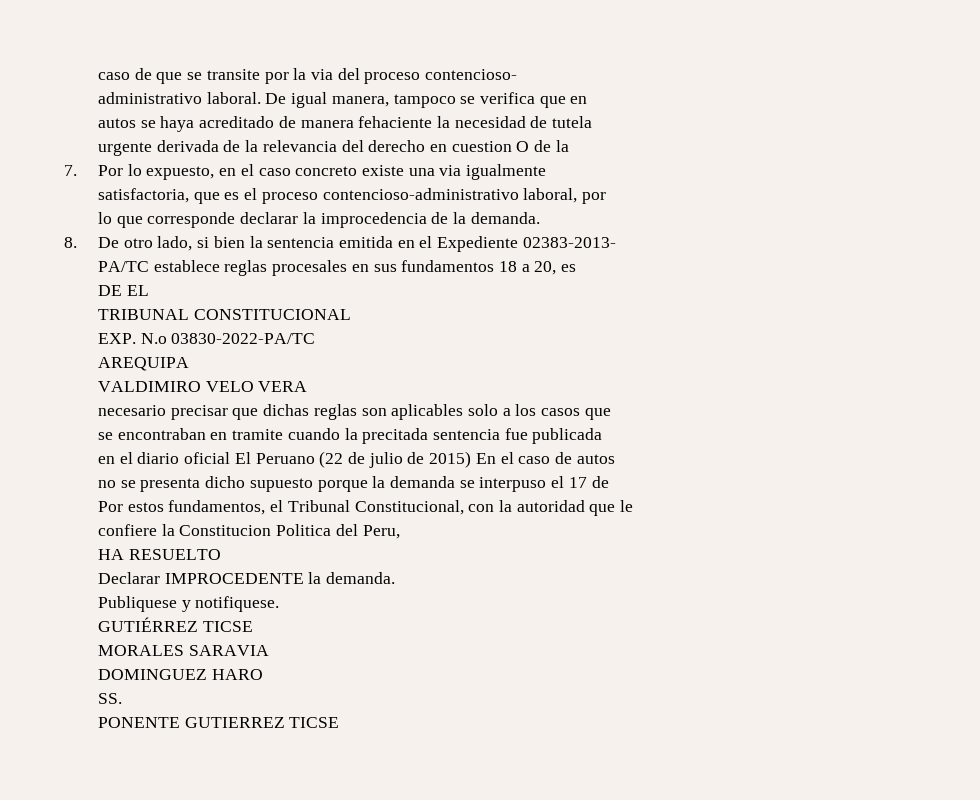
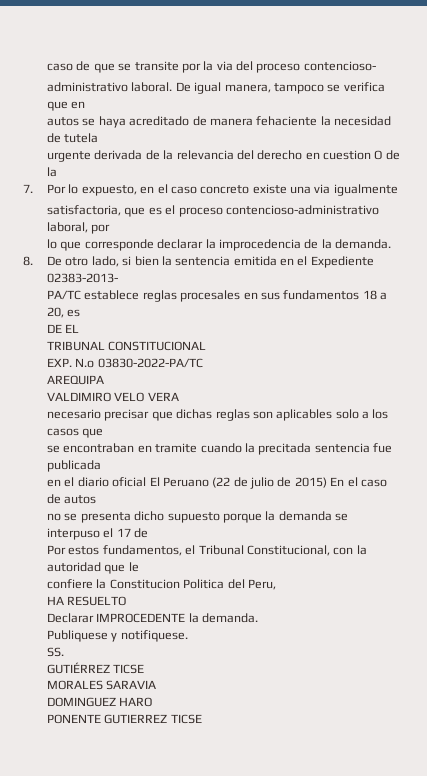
+ SS.
- SS.

